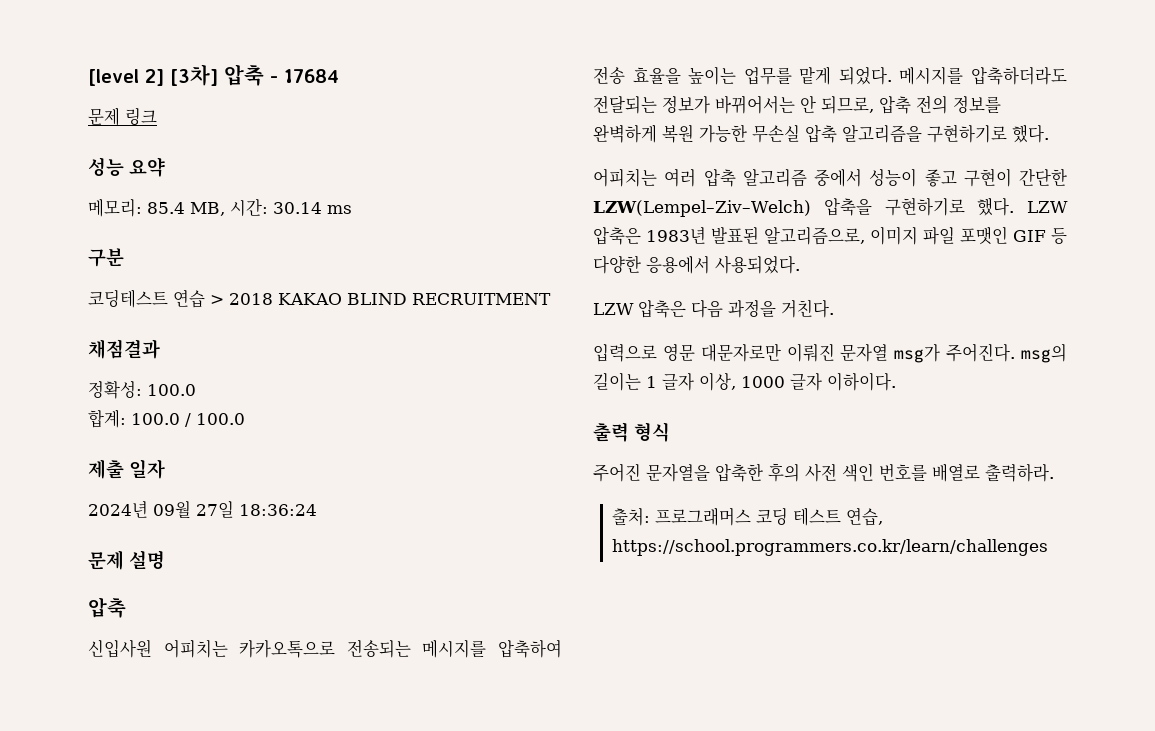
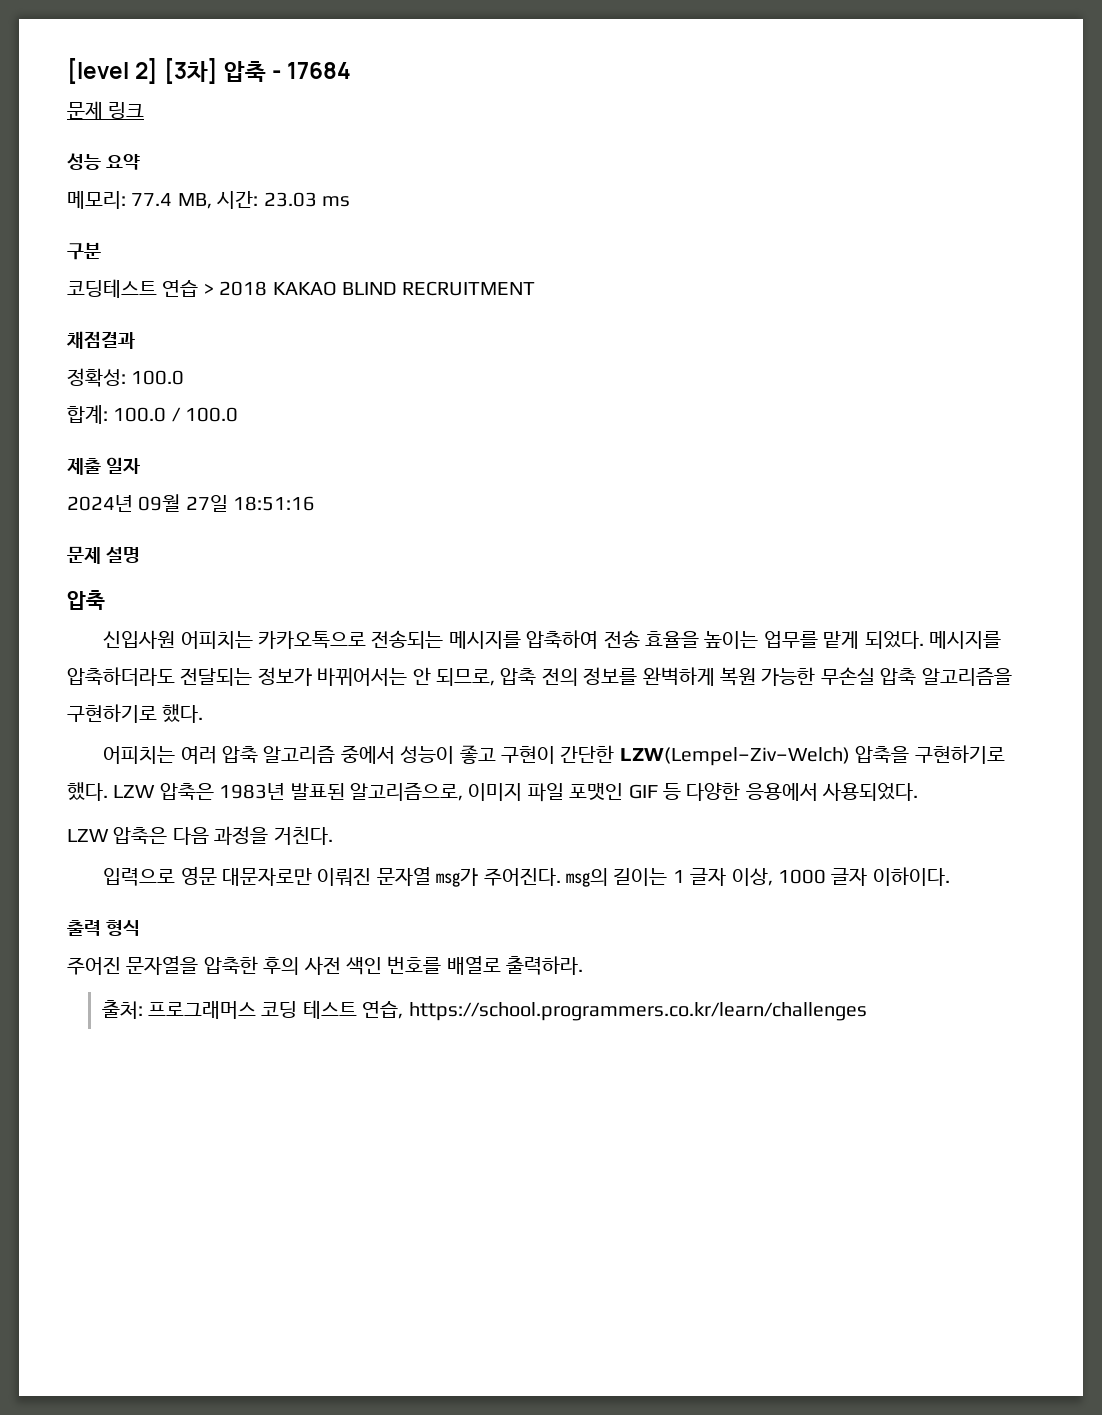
- 메모리: 85.4 MB, 시간: 30.14 ms
+ 메모리: 77.4 MB, 시간: 23.03 ms
- 2024년 09월 27일 18:36:24
+ 2024년 09월 27일 18:51:16

